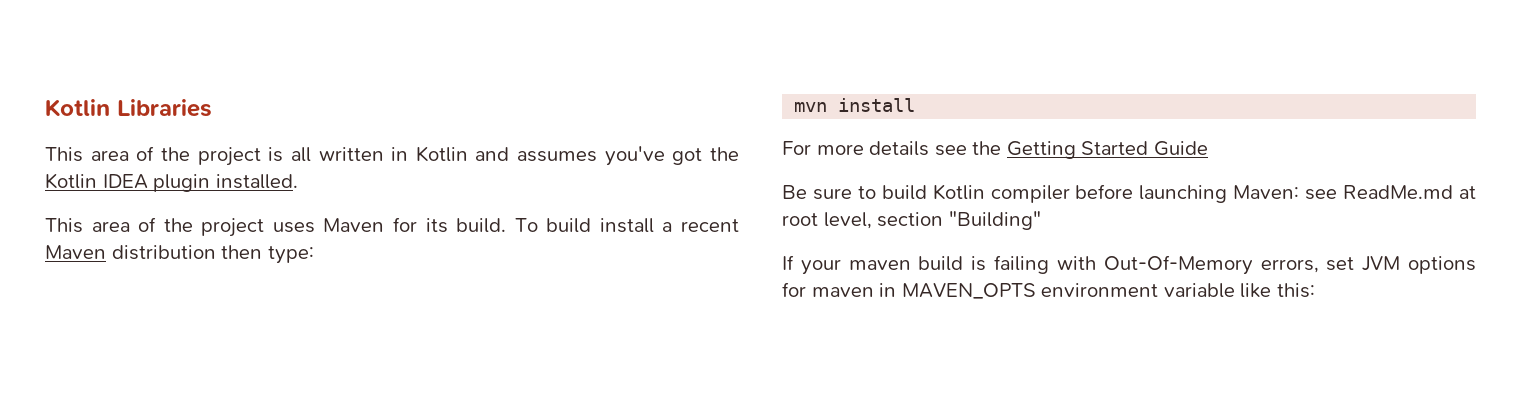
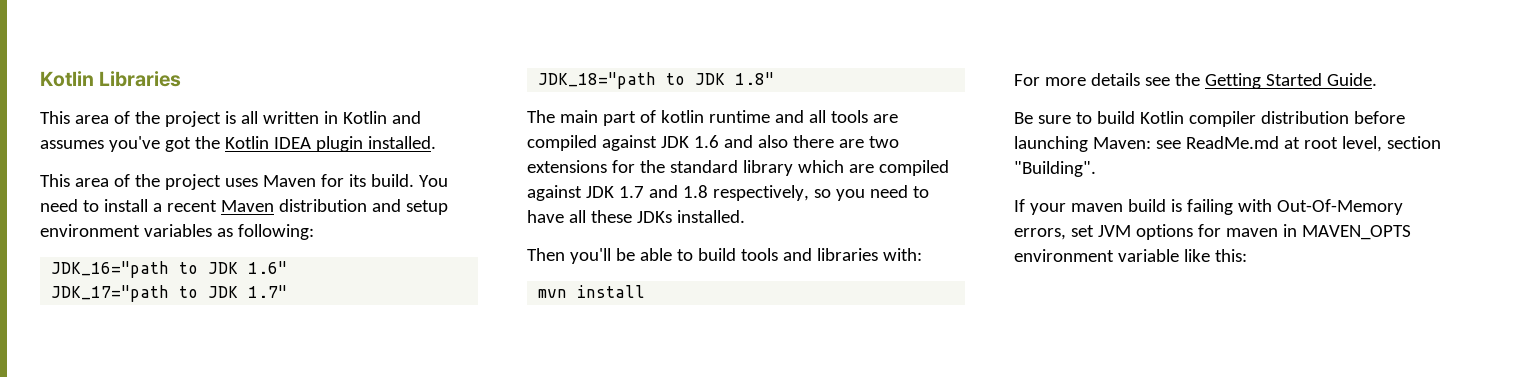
- To build install a recent Maven distribution then type:
+ You need to install a recent Maven distribution and setup environment variables as following:
+ JDK_16="path to JDK 1.6"
+ JDK_17="path to JDK 1.7"
+ JDK_18="path to JDK 1.8"
+ The main part of kotlin runtime and all tools are compiled against JDK 1.6 and also there are two extensions for the standard library which are compiled against JDK 1.7 and 1.8 respectively, so you need to have all these JDKs installed.
+ Then you'll be able to build tools and libraries with:
- For more details see the Getting Started Guide
+ For more details see the Getting Started Guide.
- Be sure to build Kotlin compiler before launching Maven: see ReadMe.md at root level, section "Building"
+ Be sure to build Kotlin compiler distribution before launching Maven: see ReadMe.md at root level, section "Building".

